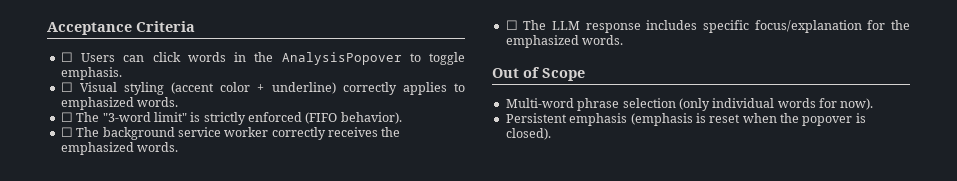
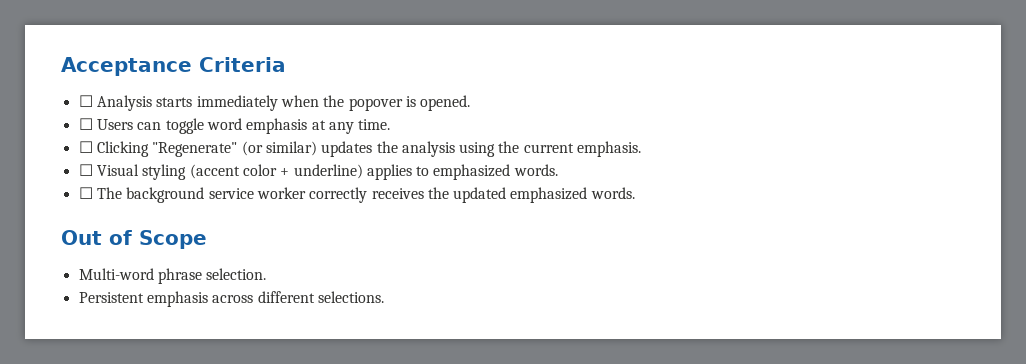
- ☐ Users can click words in the AnalysisPopover to toggle emphasis.
+ ☐ Analysis starts immediately when the popover is opened.
+ ☐ Users can toggle word emphasis at any time.
+ ☐ Clicking "Regenerate" (or similar) updates the analysis using the current emphasis.
- ☐ Visual styling (accent color + underline) correctly applies to emphasized words.
+ ☐ Visual styling (accent color + underline) applies to emphasized words.
- ☐ The "3-word limit" is strictly enforced (FIFO behavior).
- ☐ The background service worker correctly receives the emphasized words.
- ☐ The LLM response includes specific focus/explanation for the emphasized words.
+ ☐ The background service worker correctly receives the updated emphasized words.
- Multi-word phrase selection (only individual words for now).
- Persistent emphasis (emphasis is reset when the popover is closed).
+ Multi-word phrase selection.
+ Persistent emphasis across different selections.

